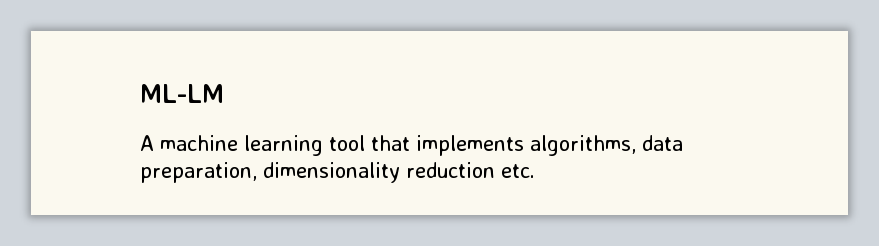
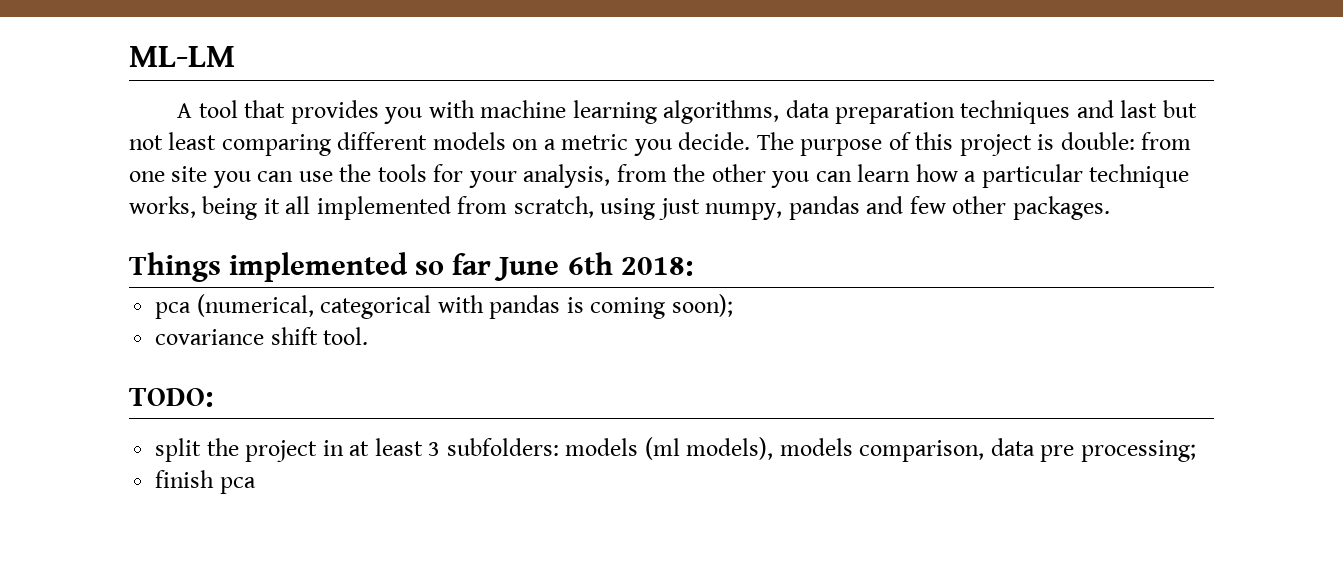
- A machine learning tool that implements algorithms, data preparation, dimensionality reduction etc.
+ A tool that provides you with machine learning algorithms, data preparation techniques and last but not least comparing different models on a metric you decide. The purpose of this project is double: from one site you can use the tools for your analysis, from the other you can learn how a particular technique works, being it all implemented from scratch, using just numpy, pandas and few other packages.
+ Things implemented so far June 6th 2018:
+ pca (numerical, categorical with pandas is coming soon);
+ covariance shift tool.
+ TODO:
+ split the project in at least 3 subfolders: models (ml models), models comparison, data pre processing;
+ finish pca

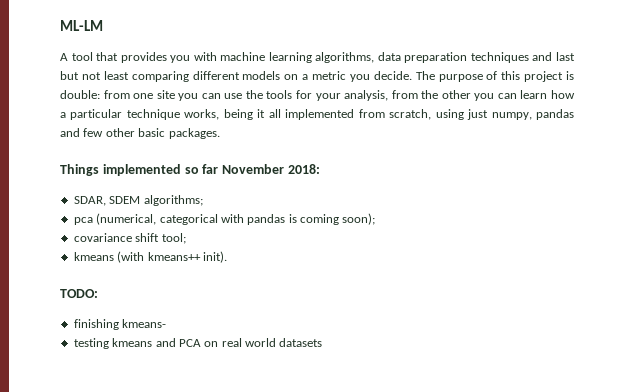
- The purpose of this project is double: from one site you can use the tools for your analysis, from the other you can learn how a particular technique works, being it all implemented from scratch, using just numpy, pandas and few other packages.
+ The purpose of this project is double: from one site you can use the tools for your analysis, from the other you can learn how a particular technique works, being it all implemented from scratch, using just numpy, pandas and few other basic packages.
- Things implemented so far June 6th 2018:
+ Things implemented so far November 2018:
+ SDAR, SDEM algorithms;
- covariance shift tool.
+ covariance shift tool;
+ kmeans (with kmeans++ init).
  TODO:
- split the project in at least 3 subfolders: models (ml models), models comparison, data pre processing;
- finish pca
+ finishing kmeans-
+ testing kmeans and PCA on real world datasets

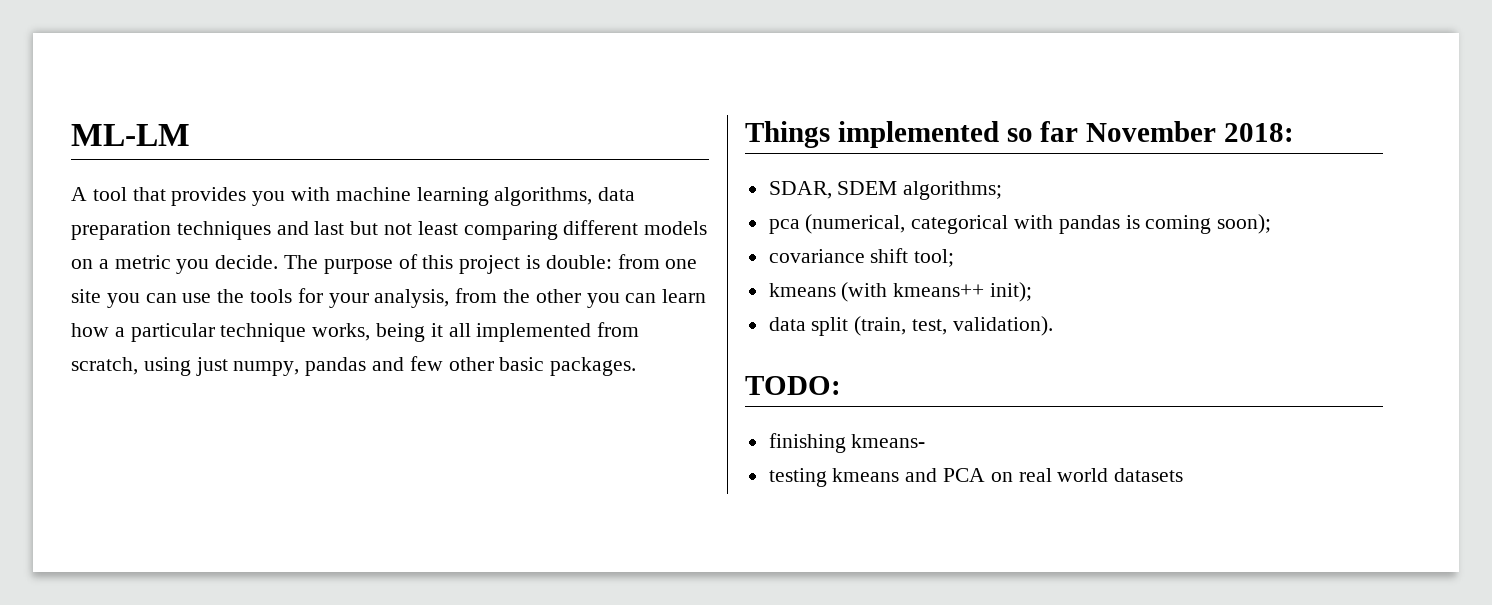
- kmeans (with kmeans++ init).
+ kmeans (with kmeans++ init);
+ data split (train, test, validation).

